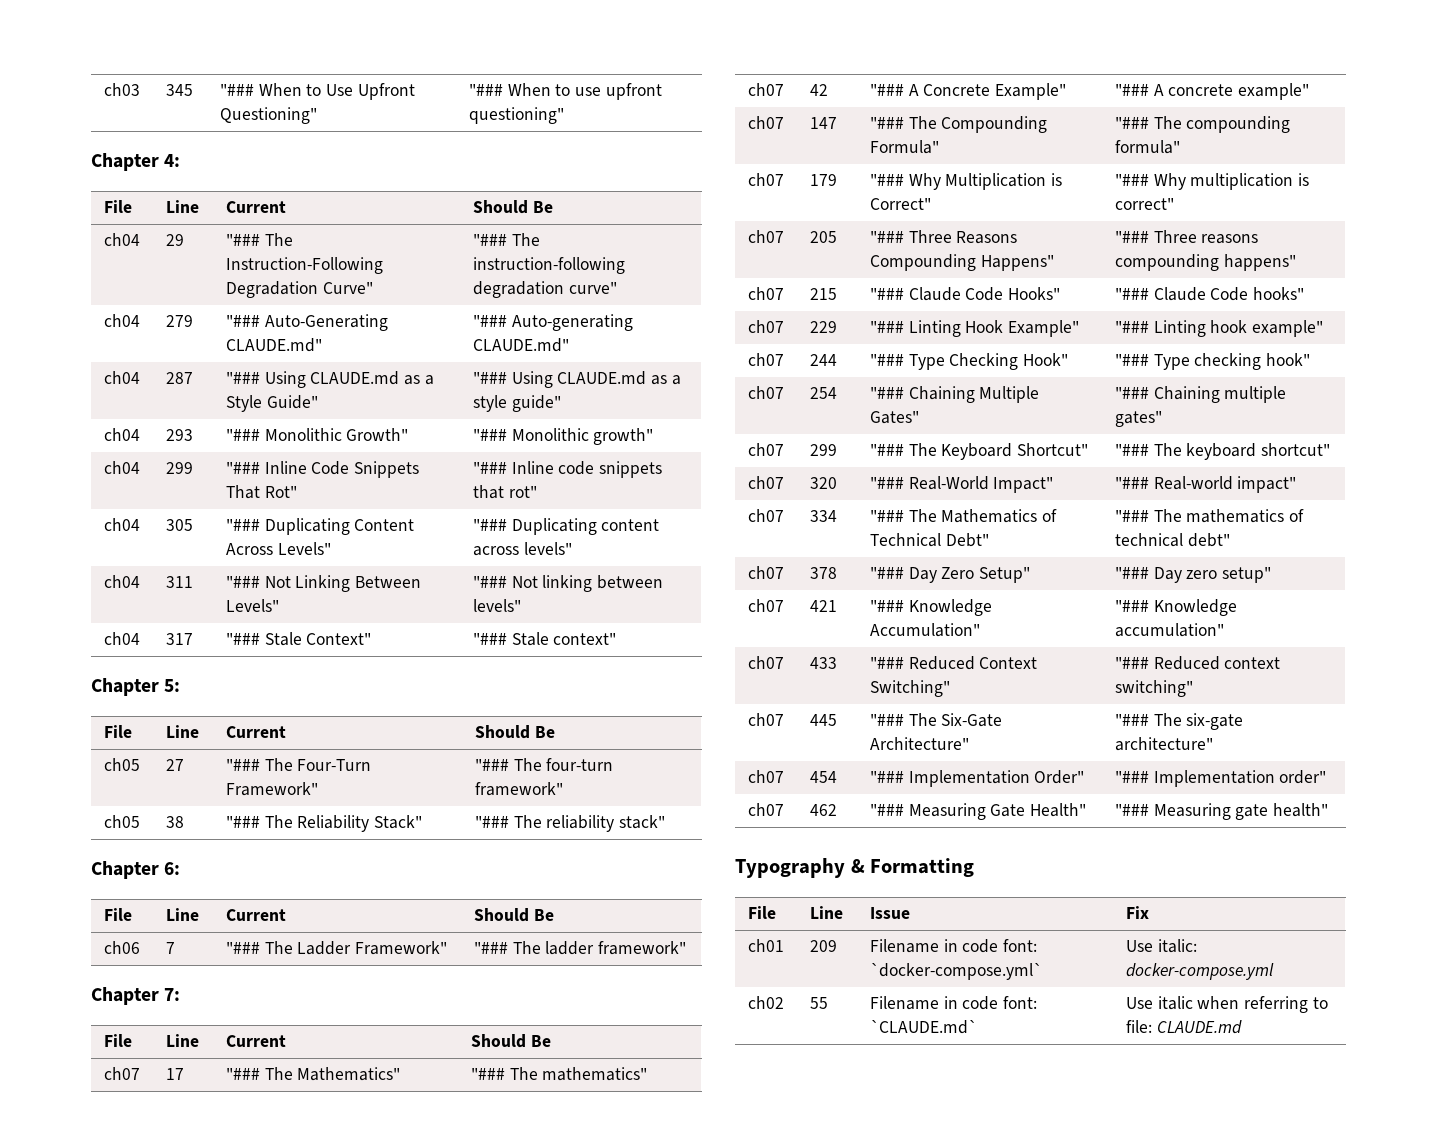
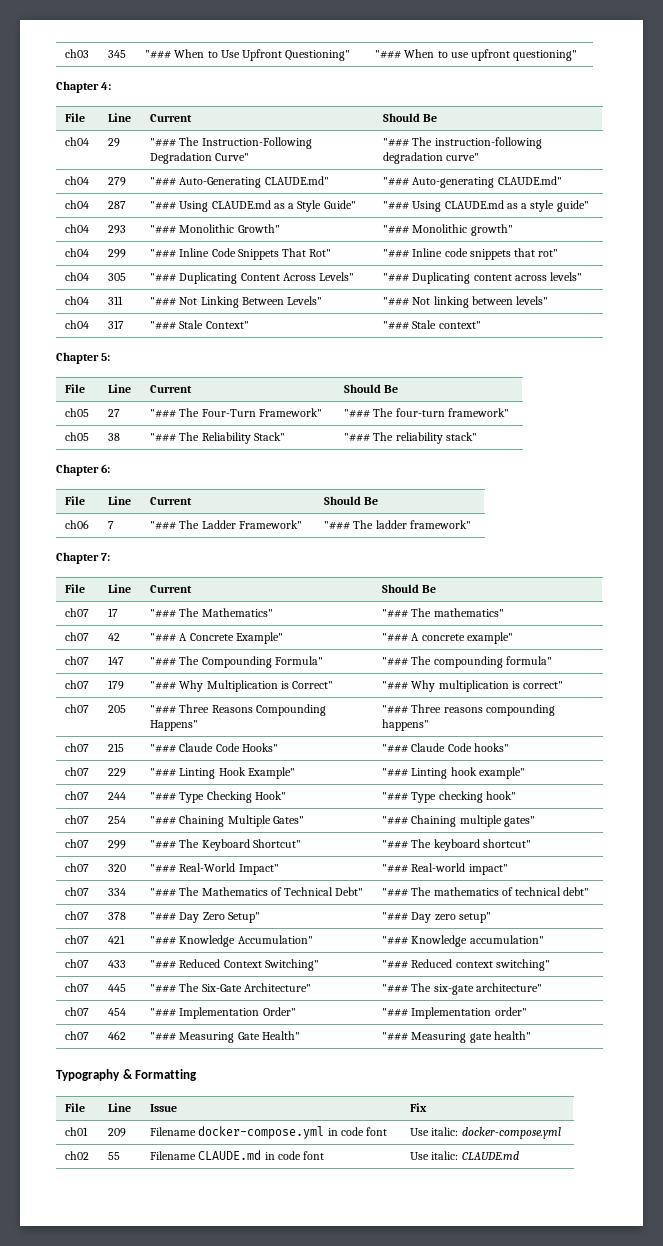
- ch01 | 209 | Filename in code font: `docker-compose.yml` | Use italic: docker-compose.yml
+ ch01 | 209 | Filename docker-compose.yml in code font | Use italic: docker-compose.yml
- ch02 | 55 | Filename in code font: `CLAUDE.md` | Use italic when referring to file: CLAUDE.md
+ ch02 | 55 | Filename CLAUDE.md in code font | Use italic: CLAUDE.md

